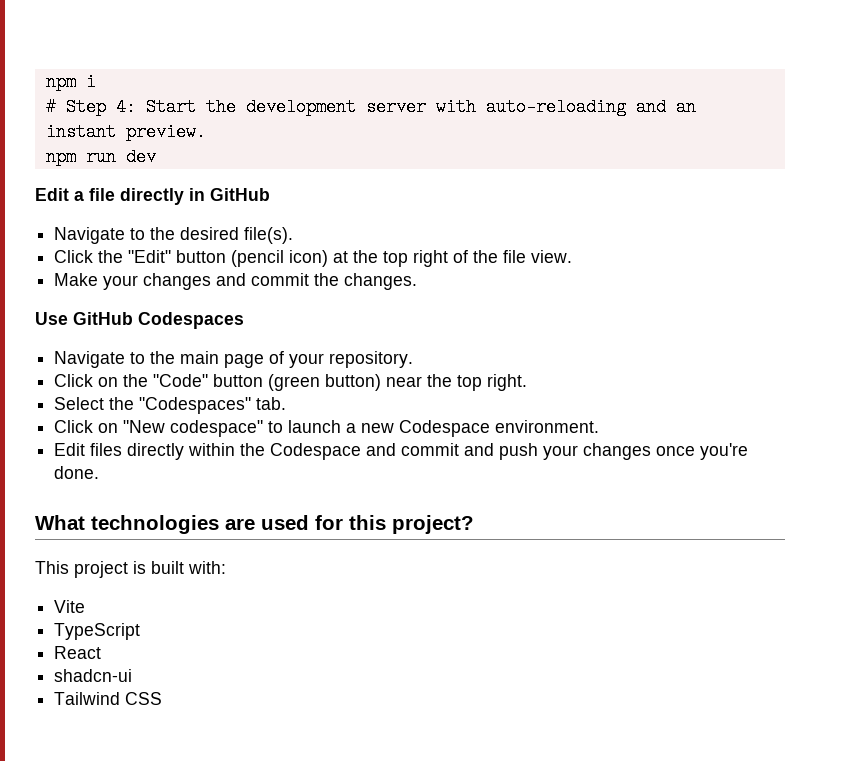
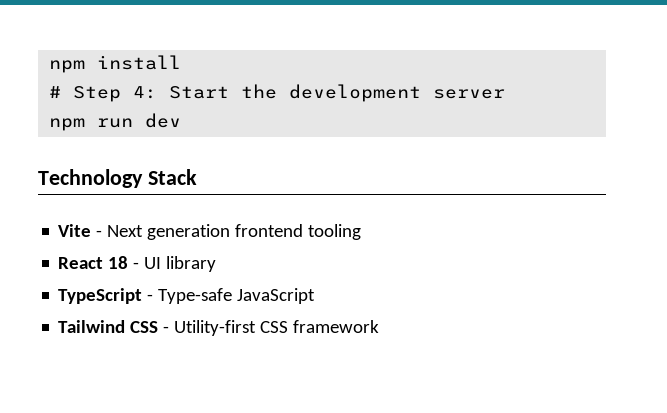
- npm i
+ npm install
- # Step 4: Start the development server with auto-reloading and an instant preview.
+ # Step 4: Start the development server
  npm run dev
- Edit a file directly in GitHub
- Navigate to the desired file(s).
- Click the "Edit" button (pencil icon) at the top right of the file view.
- Make your changes and commit the changes.
- Use GitHub Codespaces
- Navigate to the main page of your repository.
- Click on the "Code" button (green button) near the top right.
- Select the "Codespaces" tab.
- Click on "New codespace" to launch a new Codespace environment.
- Edit files directly within the Codespace and commit and push your changes once you're done.
- What technologies are used for this project?
- This project is built with:
- Vite
- TypeScript
- React
- shadcn-ui
- Tailwind CSS
+ Technology Stack
+ Vite - Next generation frontend tooling
+ React 18 - UI library
+ TypeScript - Type-safe JavaScript
+ Tailwind CSS - Utility-first CSS framework

